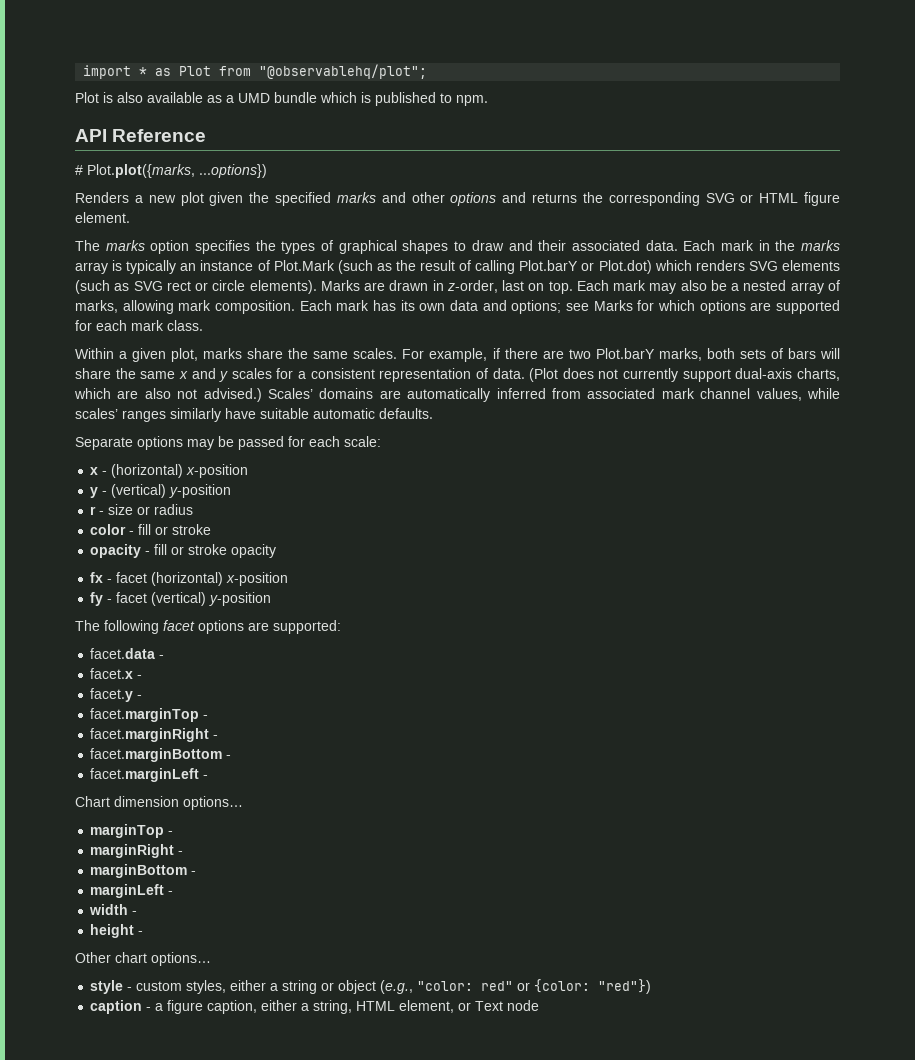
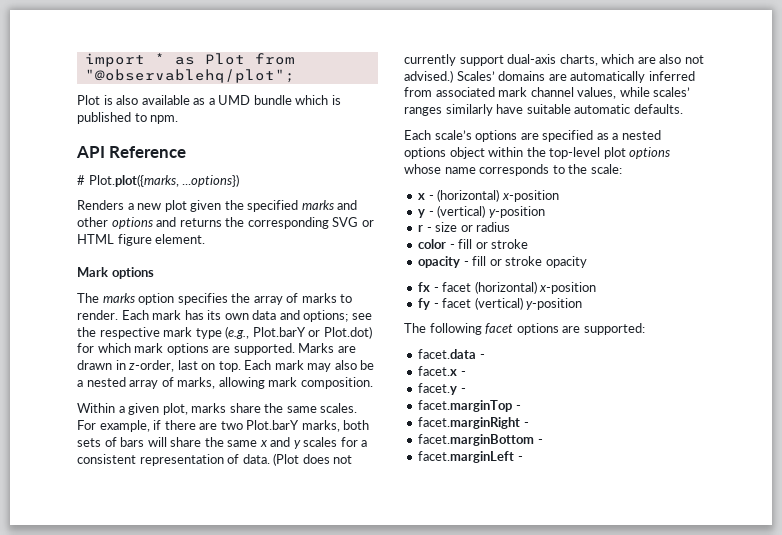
+ Mark options
- The marks option specifies the types of graphical shapes to draw and their associated data. Each mark in the marks array is typically an instance of Plot.Mark (such as the result of calling Plot.barY or Plot.dot) which renders SVG elements (such as SVG rect or circle elements).
+ The marks option specifies the array of marks to render. Each mark has its own data and options; see the respective mark type (e.g., Plot.barY or Plot.dot) for which mark options are supported.
- Each mark has its own data and options; see Marks for which options are supported for each mark class.
- Separate options may be passed for each scale:
+ Each scale’s options are specified as a nested options object within the top-level plot options whose name corresponds to the scale:
- Chart dimension options…
- marginTop -
- marginRight -
- marginBottom -
- marginLeft -
- width -
- height -
- Other chart options…
- style - custom styles, either a string or object (e.g., "color: red" or {color: "red"})
- caption - a figure caption, either a string, HTML element, or Text node

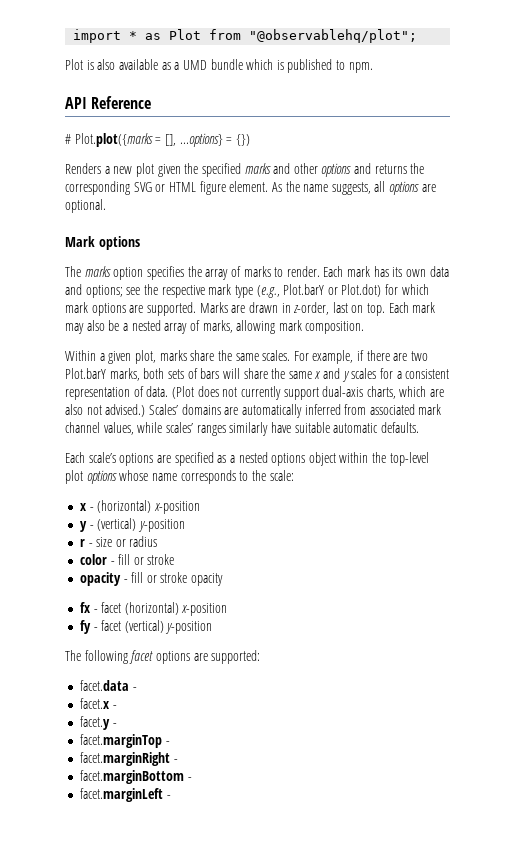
- # Plot.plot({marks, ...options})
+ # Plot.plot({marks = [], ...options} = {})
+ As the name suggests, all options are optional.

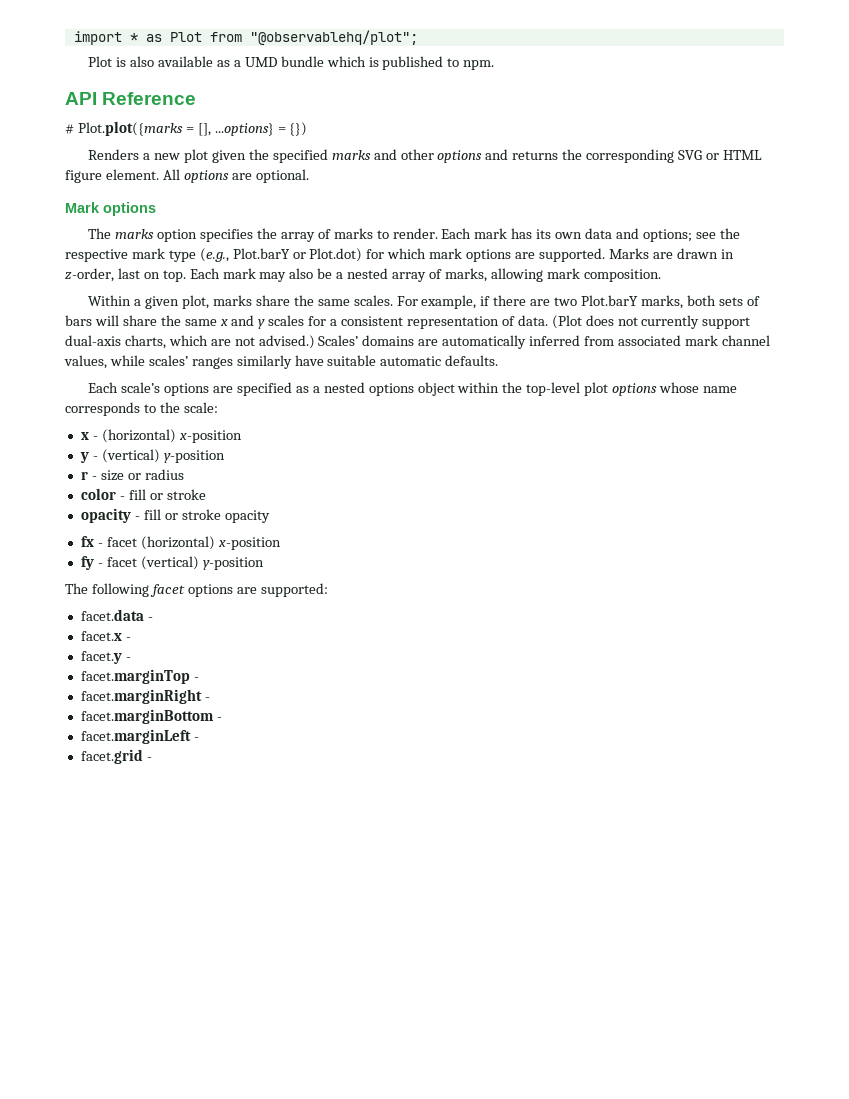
- As the name suggests, all options are optional.
+ All options are optional.
- (Plot does not currently support dual-axis charts, which are also not advised.)
+ (Plot does not currently support dual-axis charts, which are not advised.)
+ facet.grid -

